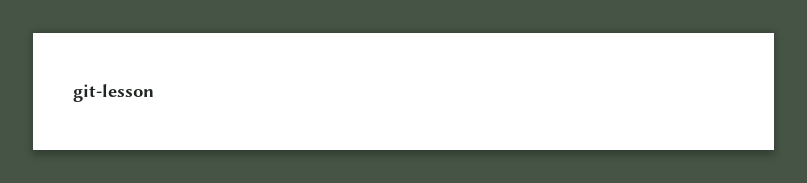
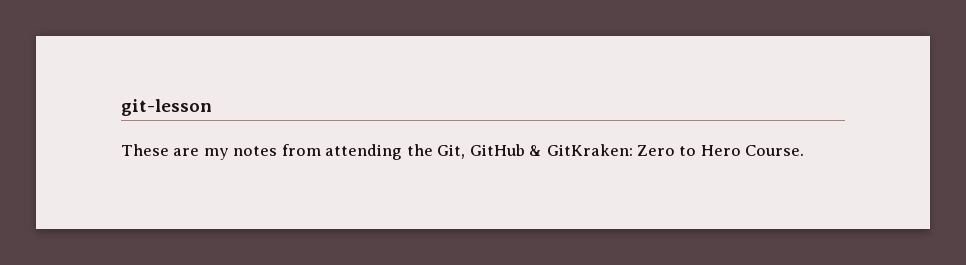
+ These are my notes from attending the Git, GitHub & GitKraken: Zero to Hero Course.

